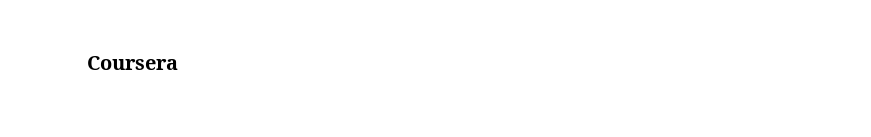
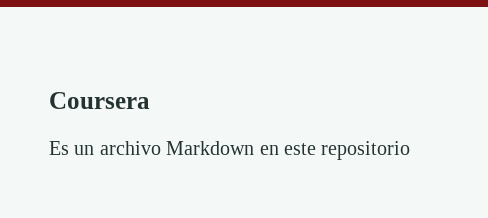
+ Es un archivo Markdown en este repositorio

